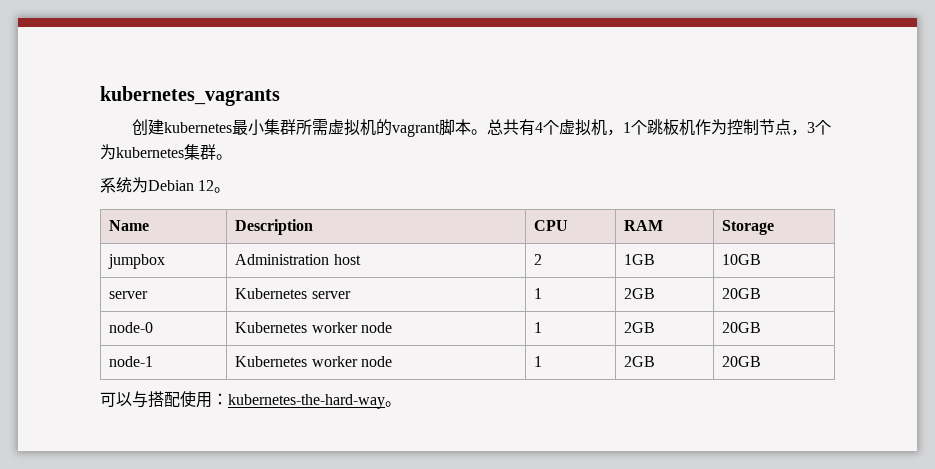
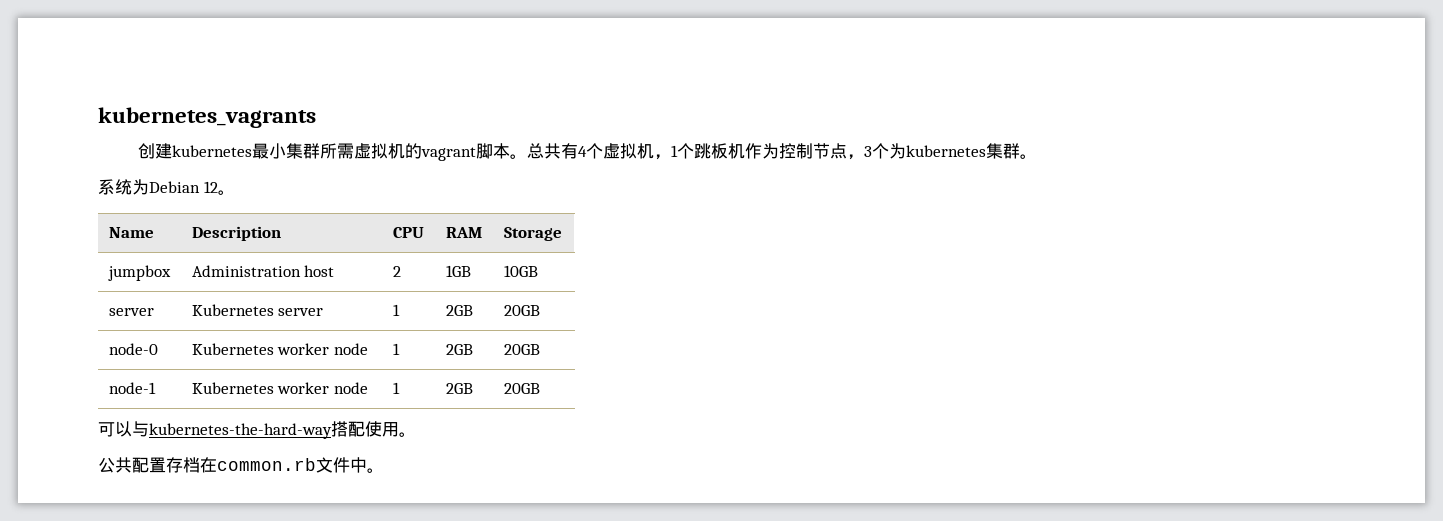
- 可以与搭配使用：kubernetes-the-hard-way。
+ 可以与kubernetes-the-hard-way搭配使用。
+ 公共配置存档在common.rb文件中。

